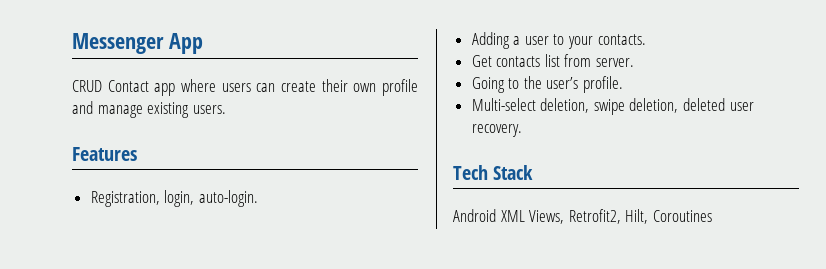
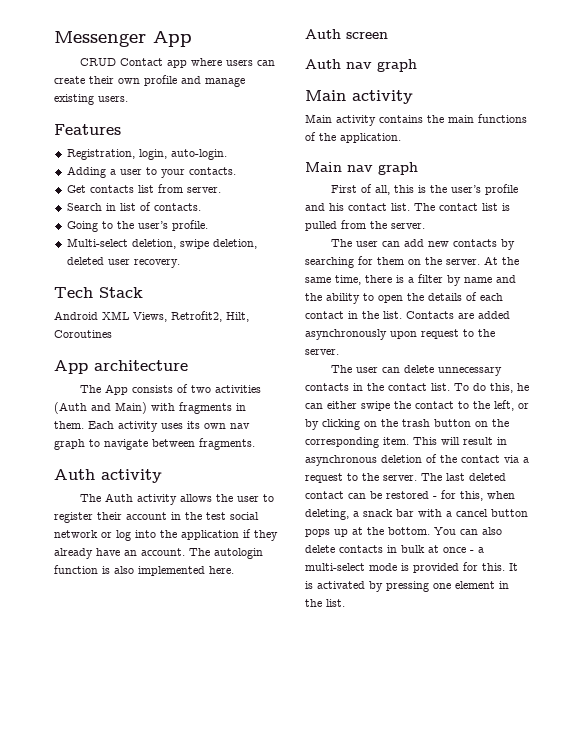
+ Search in list of contacts.
+ App architecture
+ The App consists of two activities (Auth and Main) with fragments in them. Each activity uses its own nav graph to navigate between fragments.
+ Auth activity
+ The Auth activity allows the user to register their account in the test social network or log into the application if they already have an account. The autologin function is also implemented here.
+ Auth screen
+ Auth nav graph
+ Main activity
+ Main activity contains the main functions of the application.
+ Main nav graph
+ First of all, this is the user’s profile and his contact list. The contact list is pulled from the server.
+ The user can add new contacts by searching for them on the server. At the same time, there is a filter by name and the ability to open the details of each contact in the list. Contacts are added asynchronously upon request to the server.
+ The user can delete unnecessary contacts in the contact list. To do this, he can either swipe the contact to the left, or by clicking on the trash button on the corresponding item. This will result in asynchronous deletion of the contact via a request to the server. The last deleted contact can be restored - for this, when deleting, a snack bar with a cancel button pops up at the bottom. You can also delete contacts in bulk at once - a multi-select mode is provided for this. It is activated by pressing one element in the list.

